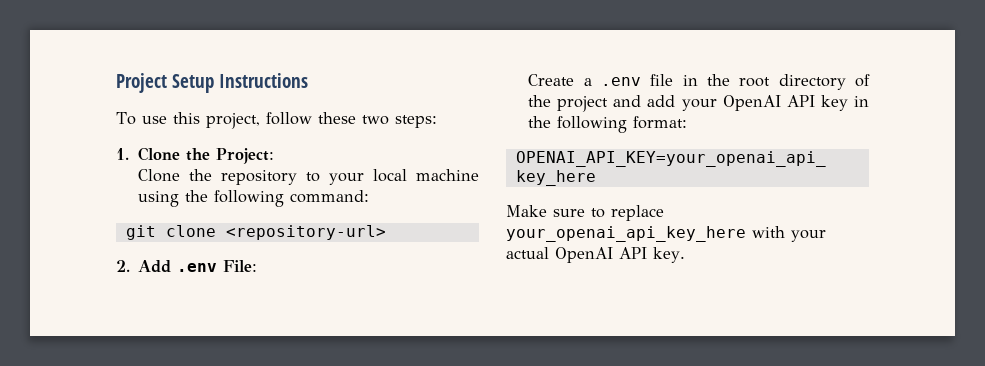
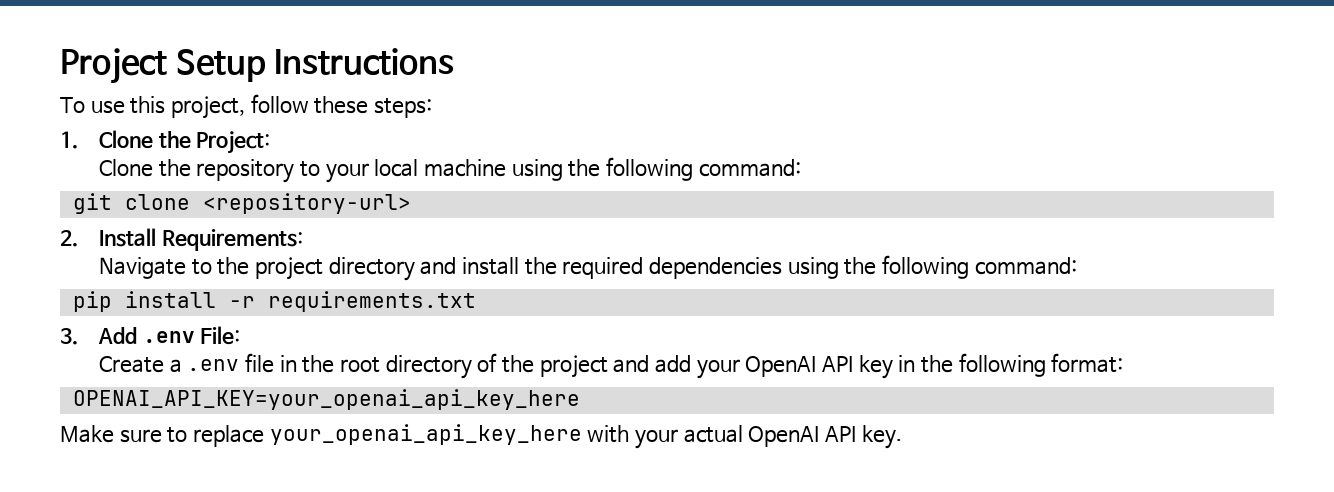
- To use this project, follow these two steps:
+ To use this project, follow these steps:
- 2. Add .env File:
+ 2. Install Requirements:
+ Navigate to the project directory and install the required dependencies using the following command:
+ pip install -r requirements.txt
+ 3. Add .env File:

